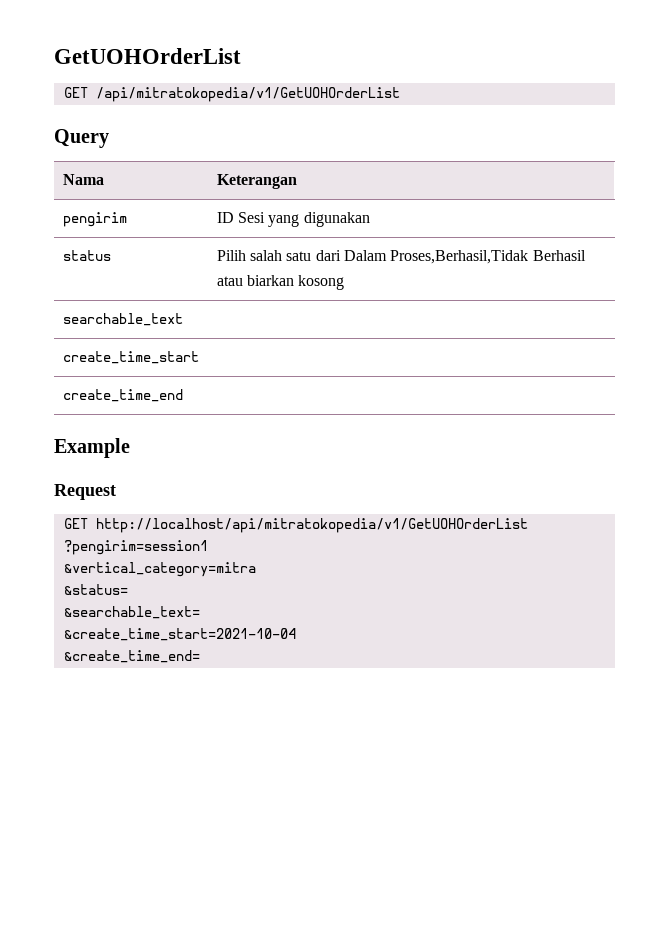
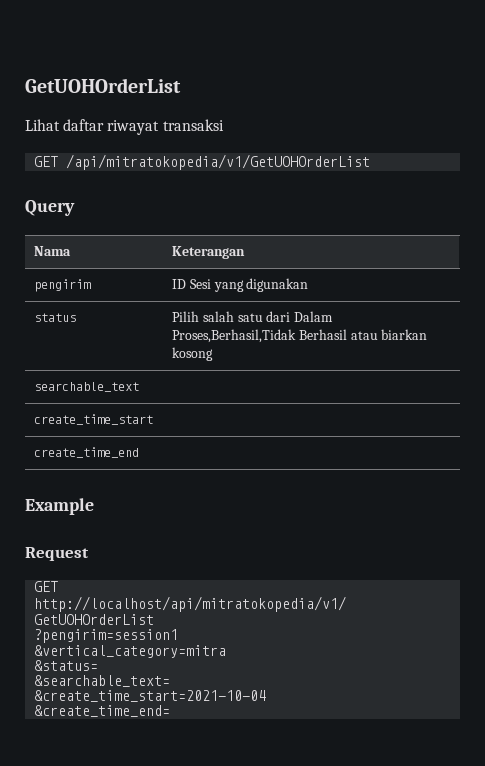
+ Lihat daftar riwayat transaksi

